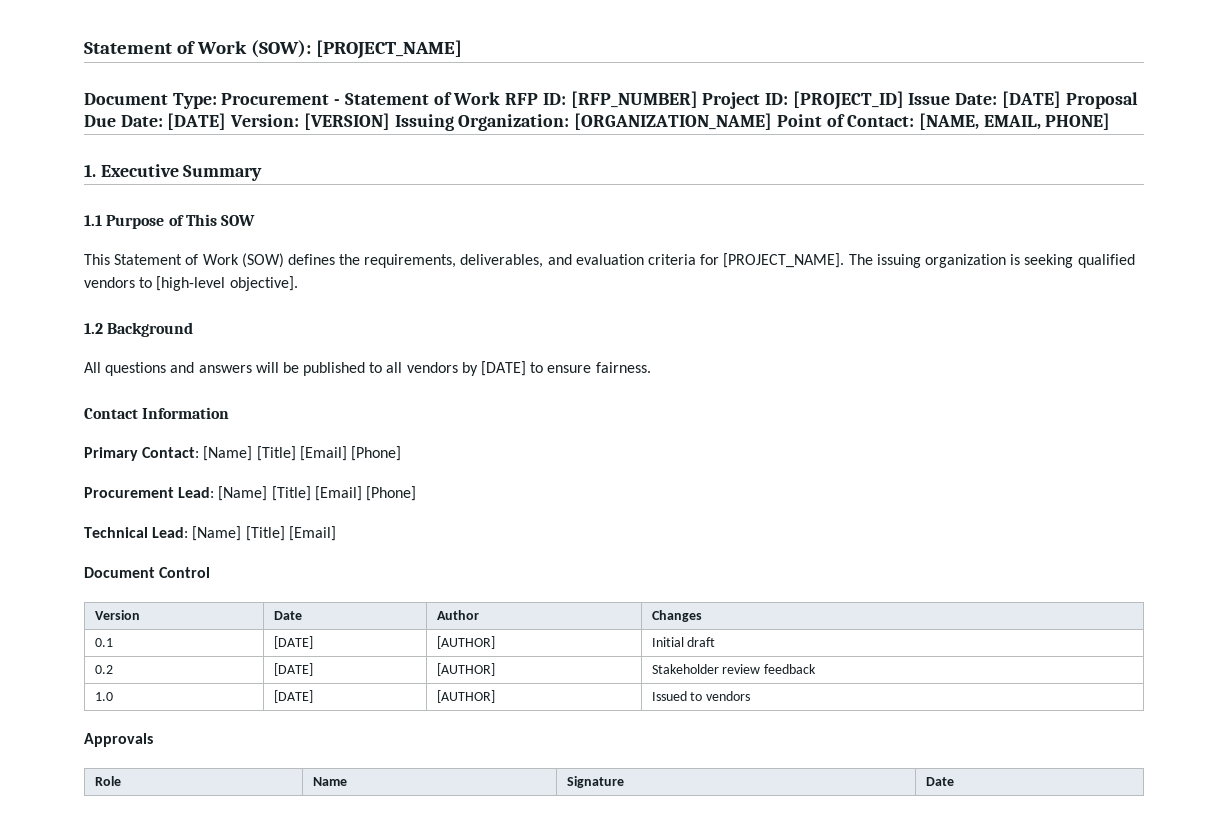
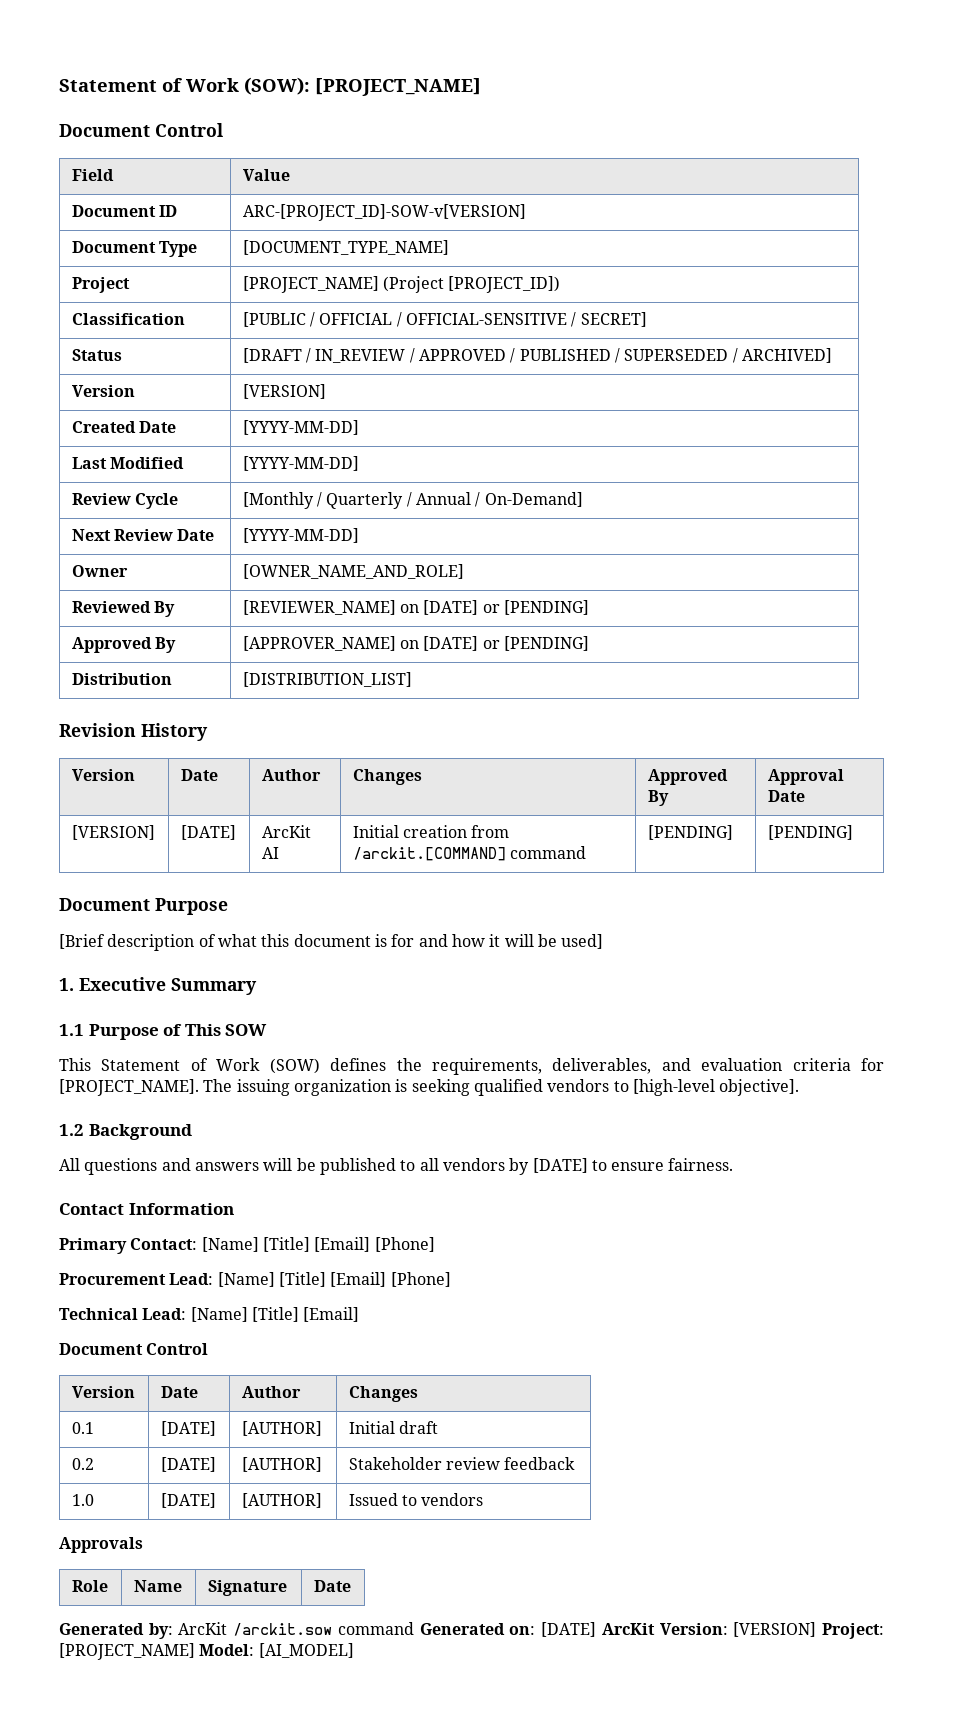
  Statement of Work (SOW): [PROJECT_NAME]
- Document Type: Procurement - Statement of Work RFP ID: [RFP_NUMBER] Project ID: [PROJECT_ID] Issue Date: [DATE] Proposal Due Date: [DATE] Version: [VERSION] Issuing Organization: [ORGANIZATION_NAME] Point of Contact: [NAME, EMAIL, PHONE]
+ Document Control
+ Field | Value
+ Document ID | ARC-[PROJECT_ID]-SOW-v[VERSION]
+ Document Type | [DOCUMENT_TYPE_NAME]
+ Project | [PROJECT_NAME] (Project [PROJECT_ID])
+ Classification | [PUBLIC / OFFICIAL / OFFICIAL-SENSITIVE / SECRET]
+ Status | [DRAFT / IN_REVIEW / APPROVED / PUBLISHED / SUPERSEDED / ARCHIVED]
+ Version | [VERSION]
+ Created Date | [YYYY-MM-DD]
+ Last Modified | [YYYY-MM-DD]
+ Review Cycle | [Monthly / Quarterly / Annual / On-Demand]
+ Next Review Date | [YYYY-MM-DD]
+ Owner | [OWNER_NAME_AND_ROLE]
+ Reviewed By | [REVIEWER_NAME] on [DATE] or [PENDING]
+ Approved By | [APPROVER_NAME] on [DATE] or [PENDING]
+ Distribution | [DISTRIBUTION_LIST]
+ Revision History
+ Version | Date | Author | Changes | Approved By | Approval Date
+ [VERSION] | [DATE] | ArcKit AI | Initial creation from /arckit.[COMMAND] command | [PENDING] | [PENDING]
+ Document Purpose
+ [Brief description of what this document is for and how it will be used]
+ Generated by: ArcKit /arckit.sow command Generated on: [DATE] ArcKit Version: [VERSION] Project: [PROJECT_NAME] Model: [AI_MODEL]

